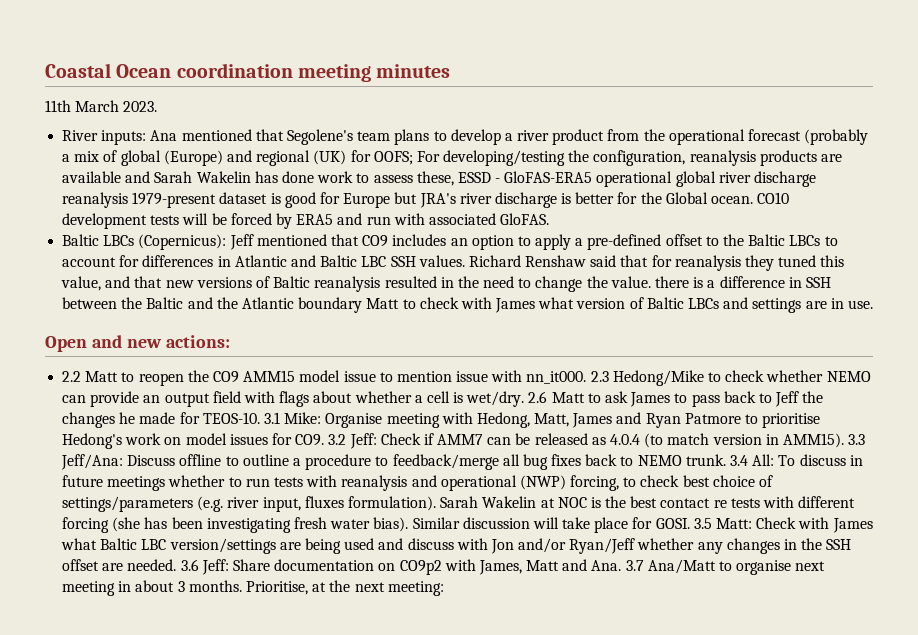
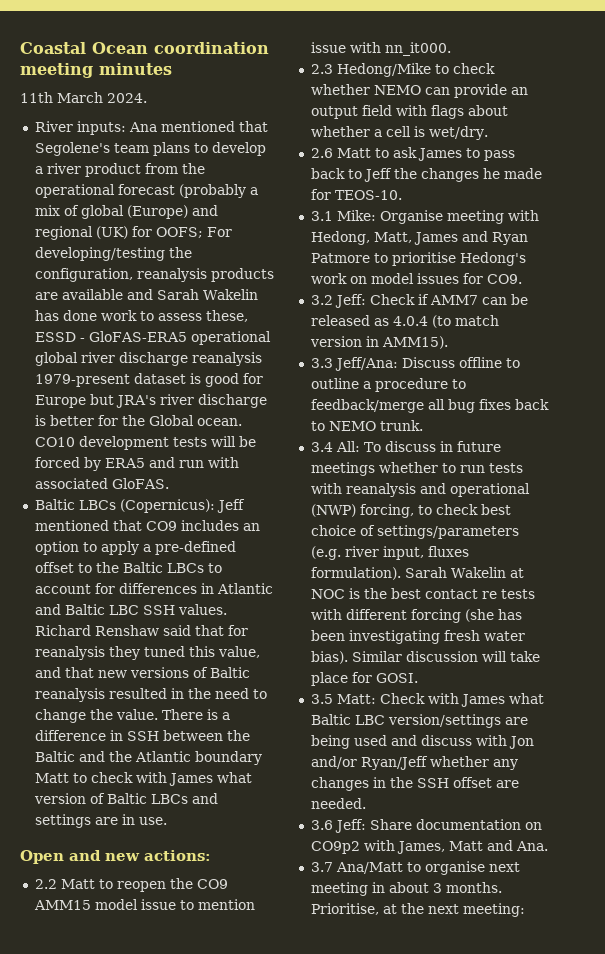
- 11th March 2023.
+ 11th March 2024.
- Richard Renshaw said that for reanalysis they tuned this value, and that new versions of Baltic reanalysis resulted in the need to change the value. there is a difference in SSH between the Baltic and the Atlantic boundary Matt to check with James what version of Baltic LBCs and settings are in use.
+ Richard Renshaw said that for reanalysis they tuned this value, and that new versions of Baltic reanalysis resulted in the need to change the value. There is a difference in SSH between the Baltic and the Atlantic boundary Matt to check with James what version of Baltic LBCs and settings are in use.
- 2.2 Matt to reopen the CO9 AMM15 model issue to mention issue with nn_it000. 2.3 Hedong/Mike to check whether NEMO can provide an output field with flags about whether a cell is wet/dry. 2.6 Matt to ask James to pass back to Jeff the changes he made for TEOS-10. 3.1 Mike:
+ 2.2 Matt to reopen the CO9 AMM15 model issue to mention issue with nn_it000.
+ 2.3 Hedong/Mike to check whether NEMO can provide an output field with flags about whether a cell is wet/dry.
+ 2.6 Matt to ask James to pass back to Jeff the changes he made for TEOS-10.
+ 3.1 Mike:
- Organise meeting with Hedong, Matt, James and Ryan Patmore to prioritise Hedong's work on model issues for CO9. 3.2 Jeff:
+ Organise meeting with Hedong, Matt, James and Ryan Patmore to prioritise Hedong's work on model issues for CO9.
+ 3.2 Jeff:
- Check if AMM7 can be released as 4.0.4 (to match version in AMM15). 3.3 Jeff/Ana:
+ Check if AMM7 can be released as 4.0.4 (to match version in AMM15).
+ 3.3 Jeff/Ana:
- Discuss offline to outline a procedure to feedback/merge all bug fixes back to NEMO trunk. 3.4 All:
+ Discuss offline to outline a procedure to feedback/merge all bug fixes back to NEMO trunk.
+ 3.4 All:
- Similar discussion will take place for GOSI. 3.5 Matt: Check with James what Baltic LBC version/settings are being used and discuss with Jon and/or Ryan/Jeff whether any changes in the SSH offset are needed. 3.6 Jeff: Share documentation on CO9p2 with James, Matt and Ana. 3.7 Ana/Matt to organise next meeting in about 3 months.
+ Similar discussion will take place for GOSI.
+ 3.5 Matt: Check with James what Baltic LBC version/settings are being used and discuss with Jon and/or Ryan/Jeff whether any changes in the SSH offset are needed.
+ 3.6 Jeff: Share documentation on CO9p2 with James, Matt and Ana.
+ 3.7 Ana/Matt to organise next meeting in about 3 months.

